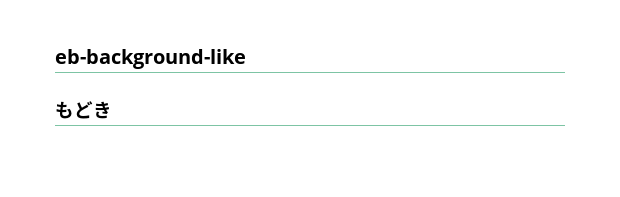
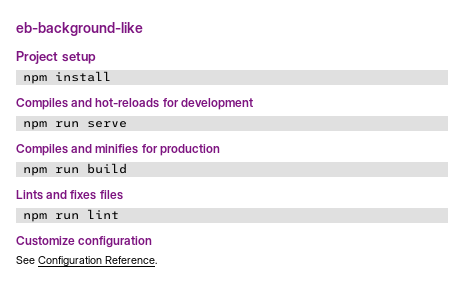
- もどき
+ Project setup
+ npm install
+ Compiles and hot-reloads for development
+ npm run serve
+ Compiles and minifies for production
+ npm run build
+ Lints and fixes files
+ npm run lint
+ Customize configuration
+ See Configuration Reference.

